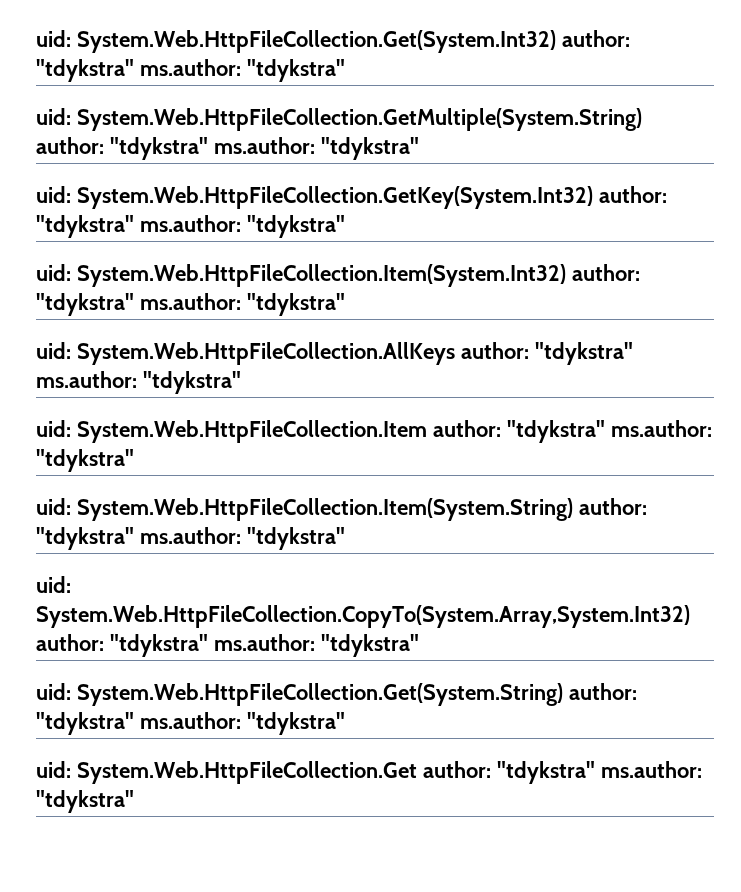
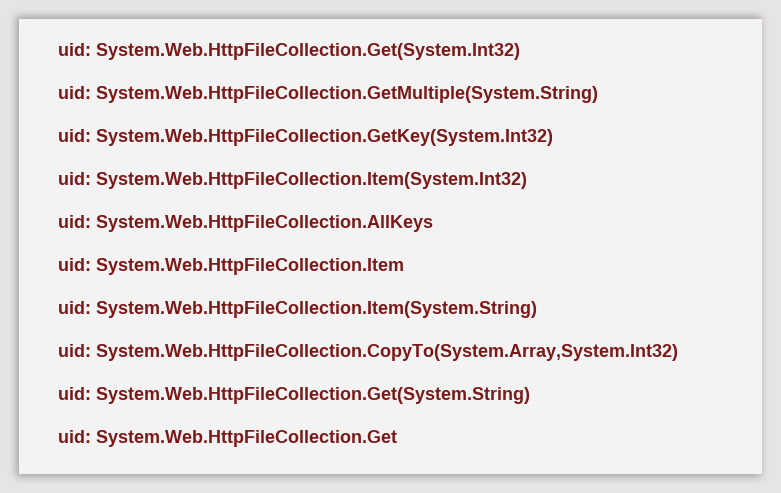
- uid: System.Web.HttpFileCollection.Get(System.Int32) author: "tdykstra" ms.author: "tdykstra"
- uid: System.Web.HttpFileCollection.GetMultiple(System.String) author: "tdykstra" ms.author: "tdykstra"
- uid: System.Web.HttpFileCollection.GetKey(System.Int32) author: "tdykstra" ms.author: "tdykstra"
- uid: System.Web.HttpFileCollection.Item(System.Int32) author: "tdykstra" ms.author: "tdykstra"
- uid: System.Web.HttpFileCollection.AllKeys author: "tdykstra" ms.author: "tdykstra"
- uid: System.Web.HttpFileCollection.Item author: "tdykstra" ms.author: "tdykstra"
- uid: System.Web.HttpFileCollection.Item(System.String) author: "tdykstra" ms.author: "tdykstra"
- uid: System.Web.HttpFileCollection.CopyTo(System.Array,System.Int32) author: "tdykstra" ms.author: "tdykstra"
- uid: System.Web.HttpFileCollection.Get(System.String) author: "tdykstra" ms.author: "tdykstra"
- uid: System.Web.HttpFileCollection.Get author: "tdykstra" ms.author: "tdykstra"
+ uid: System.Web.HttpFileCollection.Get(System.Int32)
+ uid: System.Web.HttpFileCollection.GetMultiple(System.String)
+ uid: System.Web.HttpFileCollection.GetKey(System.Int32)
+ uid: System.Web.HttpFileCollection.Item(System.Int32)
+ uid: System.Web.HttpFileCollection.AllKeys
+ uid: System.Web.HttpFileCollection.Item
+ uid: System.Web.HttpFileCollection.Item(System.String)
+ uid: System.Web.HttpFileCollection.CopyTo(System.Array,System.Int32)
+ uid: System.Web.HttpFileCollection.Get(System.String)
+ uid: System.Web.HttpFileCollection.Get

